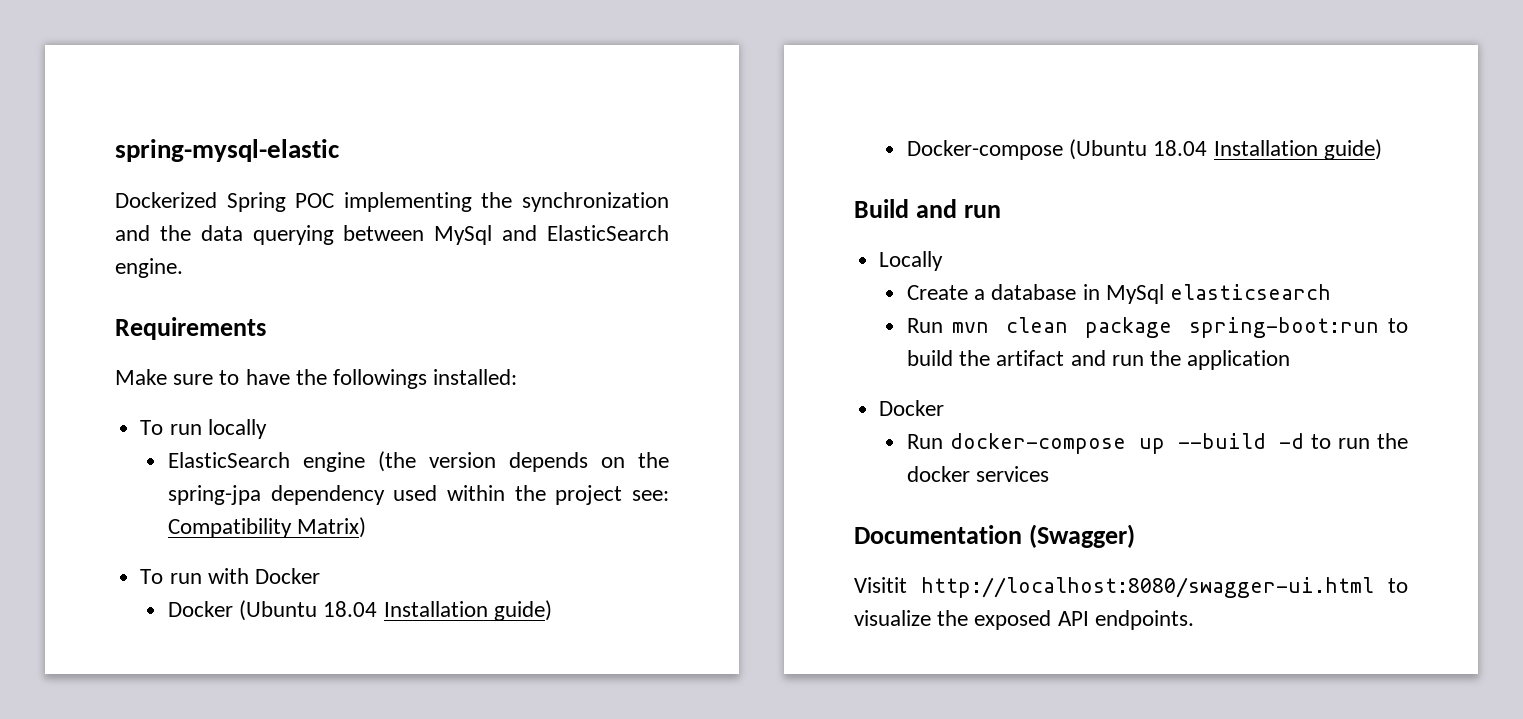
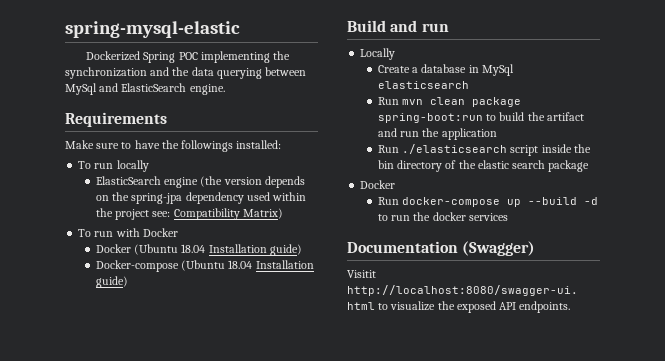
+ Run ./elasticsearch script inside the bin directory of the elastic search package

